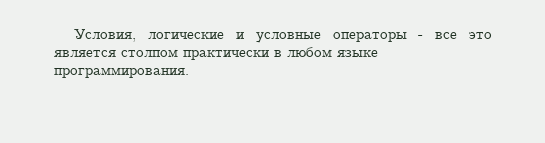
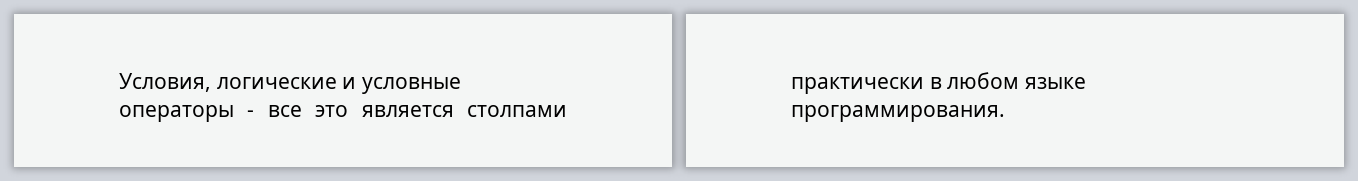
- Условия, логические и условные операторы - все это является столпом практически в любом языке программирования.
+ Условия, логические и условные операторы - все это является столпами практически в любом языке программирования.

